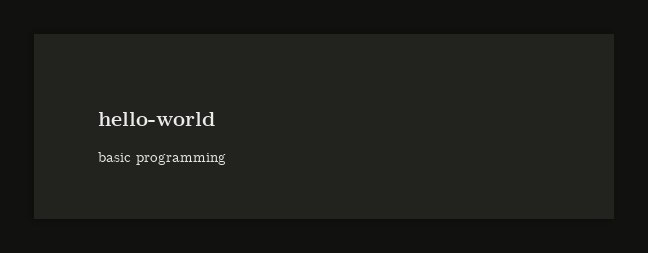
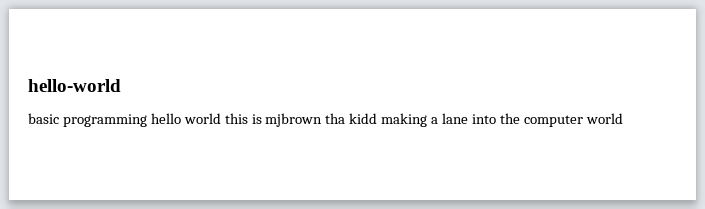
- basic programming
+ basic programming hello world this is mjbrown tha kidd making a lane into the computer world

